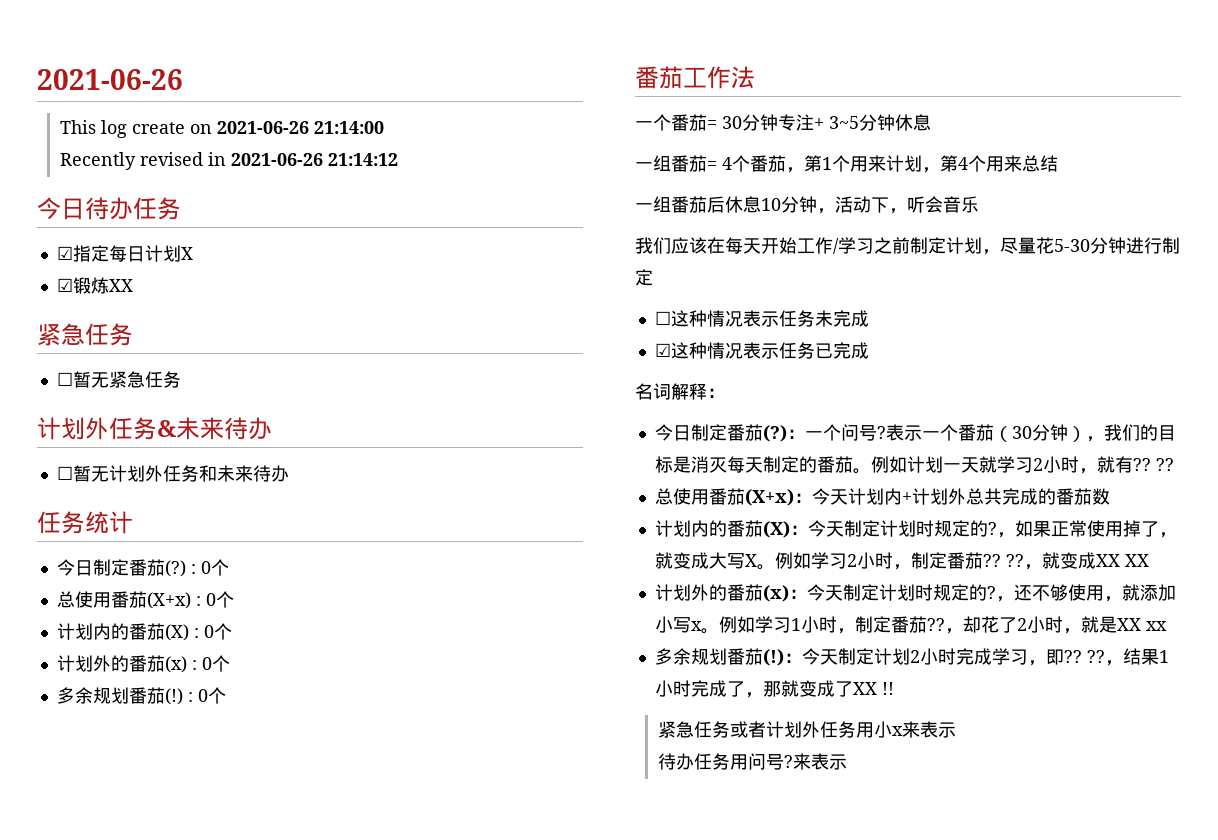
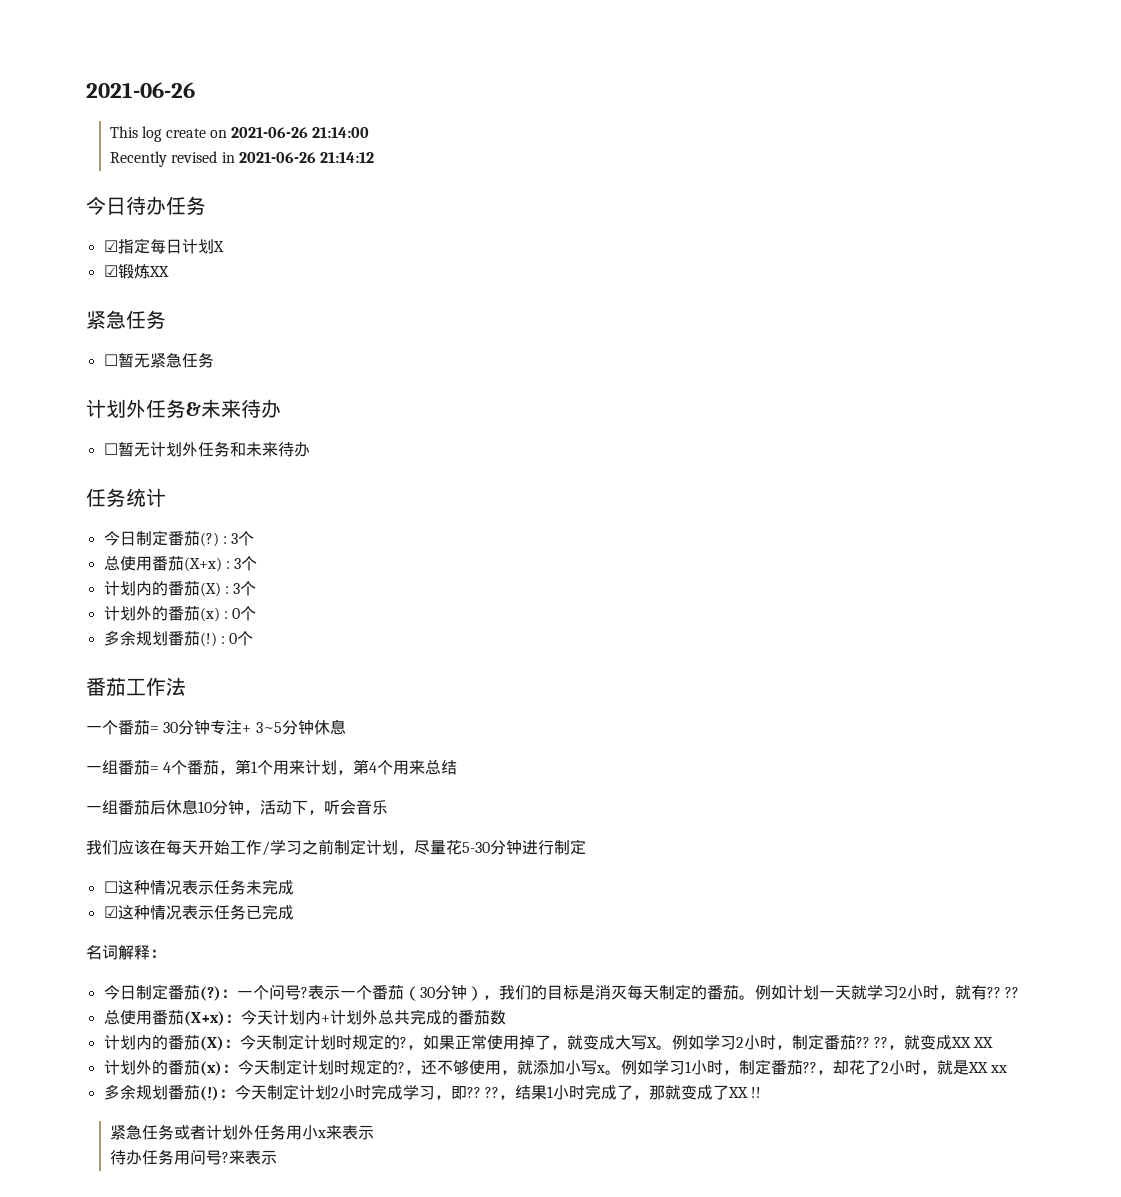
- 今日制定番茄(?) : 0个
+ 今日制定番茄(?) : 3个
- 总使用番茄(X+x) : 0个
+ 总使用番茄(X+x) : 3个
- 计划内的番茄(X) : 0个
+ 计划内的番茄(X) : 3个

